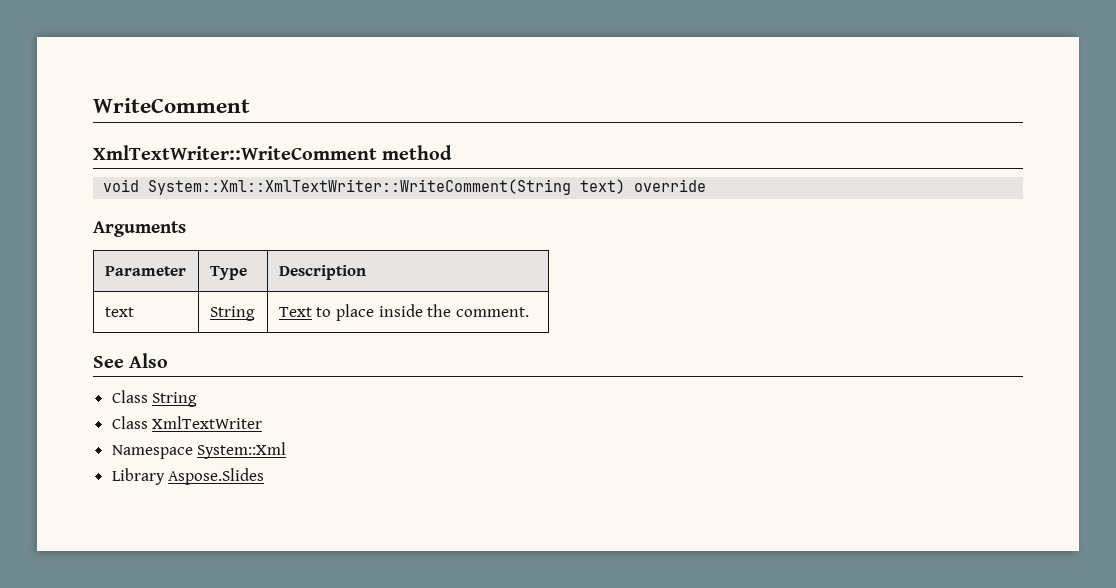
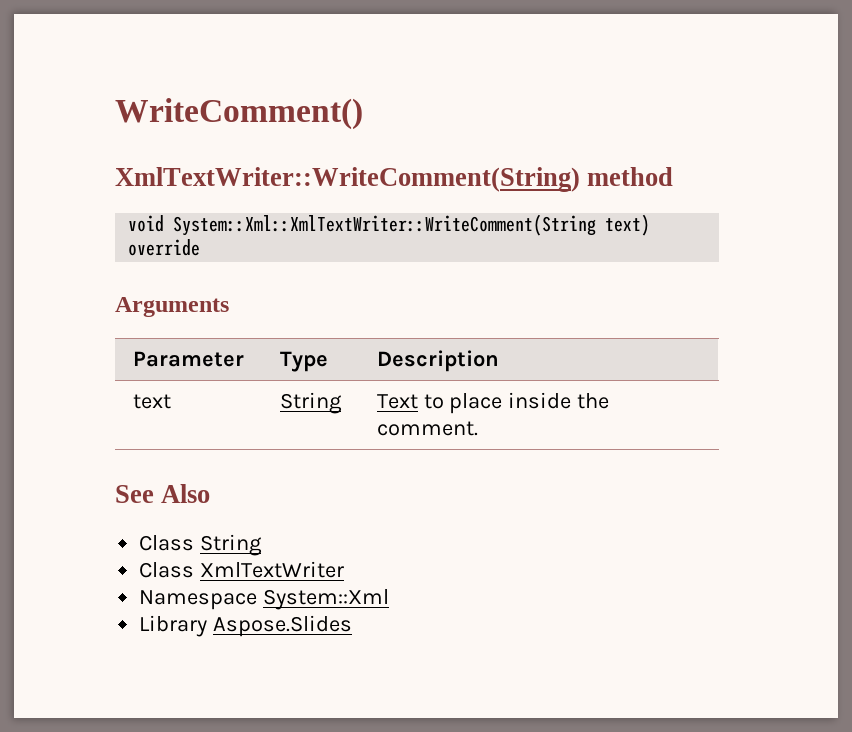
- WriteComment
- XmlTextWriter::WriteComment method
+ WriteComment()
+ XmlTextWriter::WriteComment(String) method

